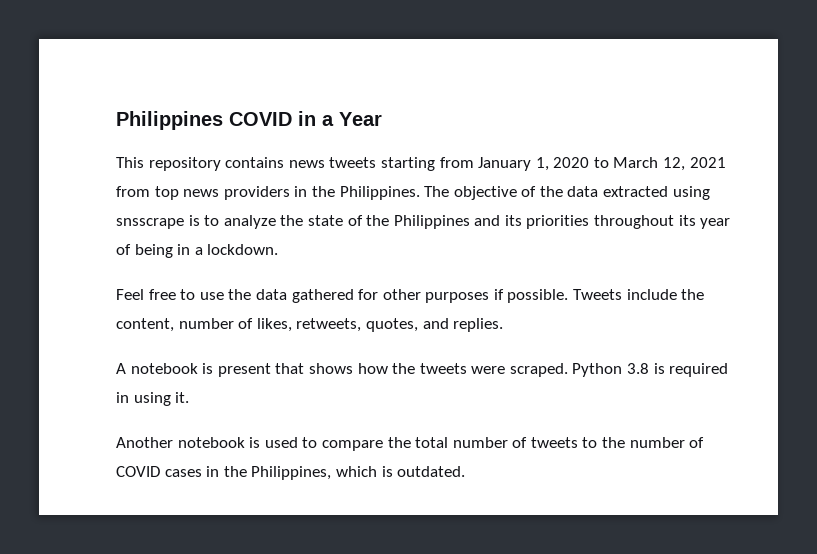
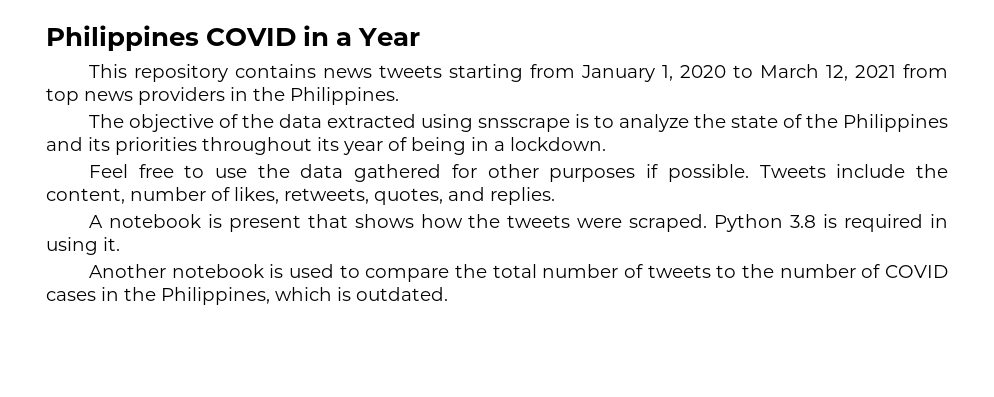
- This repository contains news tweets starting from January 1, 2020 to March 12, 2021 from top news providers in the Philippines. The objective of the data extracted using snsscrape is to analyze the state of the Philippines and its priorities throughout its year of being in a lockdown.
+ This repository contains news tweets starting from January 1, 2020 to March 12, 2021 from top news providers in the Philippines.
+ The objective of the data extracted using snsscrape is to analyze the state of the Philippines and its priorities throughout its year of being in a lockdown.

